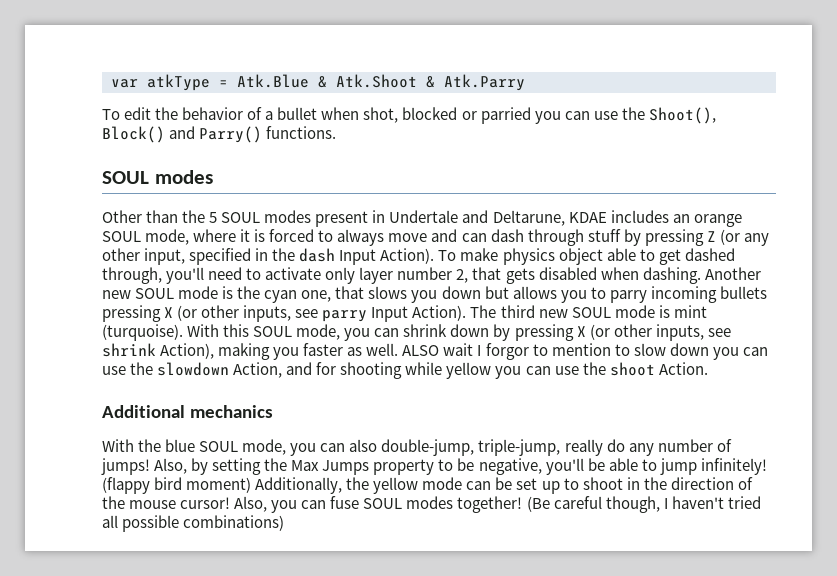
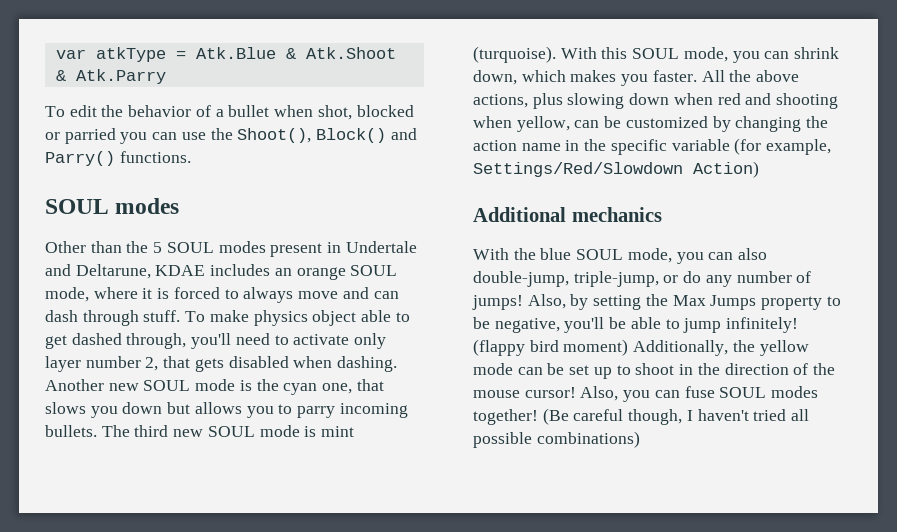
- Other than the 5 SOUL modes present in Undertale and Deltarune, KDAE includes an orange SOUL mode, where it is forced to always move and can dash through stuff by pressing Z (or any other input, specified in the dash Input Action).
+ Other than the 5 SOUL modes present in Undertale and Deltarune, KDAE includes an orange SOUL mode, where it is forced to always move and can dash through stuff.
- Another new SOUL mode is the cyan one, that slows you down but allows you to parry incoming bullets pressing X (or other inputs, see parry Input Action).
+ Another new SOUL mode is the cyan one, that slows you down but allows you to parry incoming bullets.
- With this SOUL mode, you can shrink down by pressing X (or other inputs, see shrink Action), making you faster as well. ALSO wait I forgor to mention to slow down you can use the slowdown Action, and for shooting while yellow you can use the shoot Action.
+ With this SOUL mode, you can shrink down, which makes you faster. All the above actions, plus slowing down when red and shooting when yellow, can be customized by changing the action name in the specific variable (for example, Settings/Red/Slowdown Action)
- With the blue SOUL mode, you can also double-jump, triple-jump, really do any number of jumps!
+ With the blue SOUL mode, you can also double-jump, triple-jump, or do any number of jumps!

